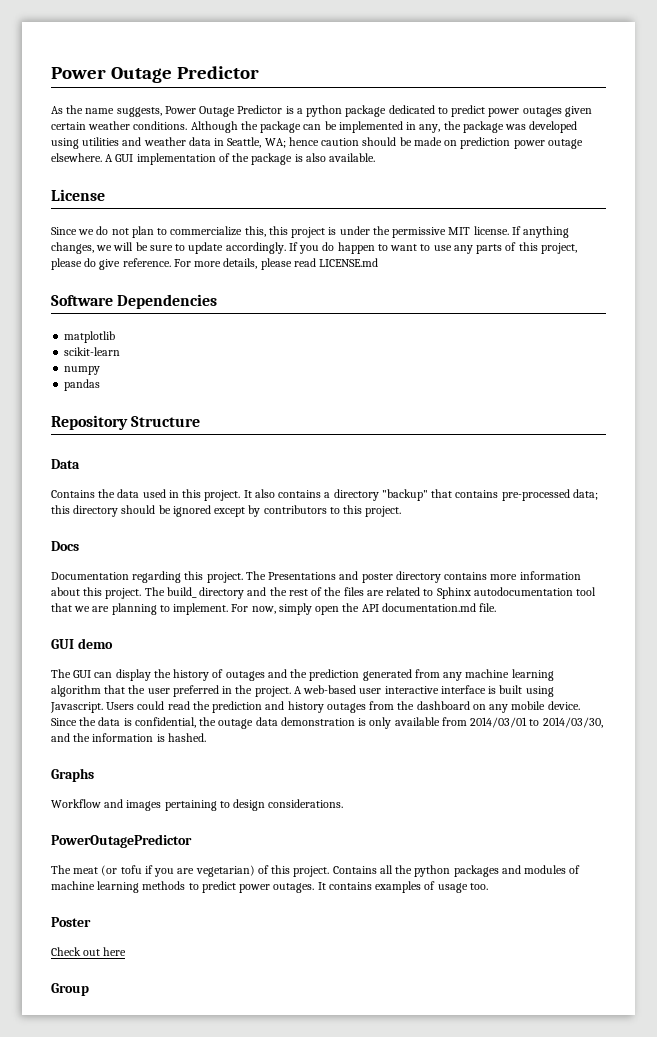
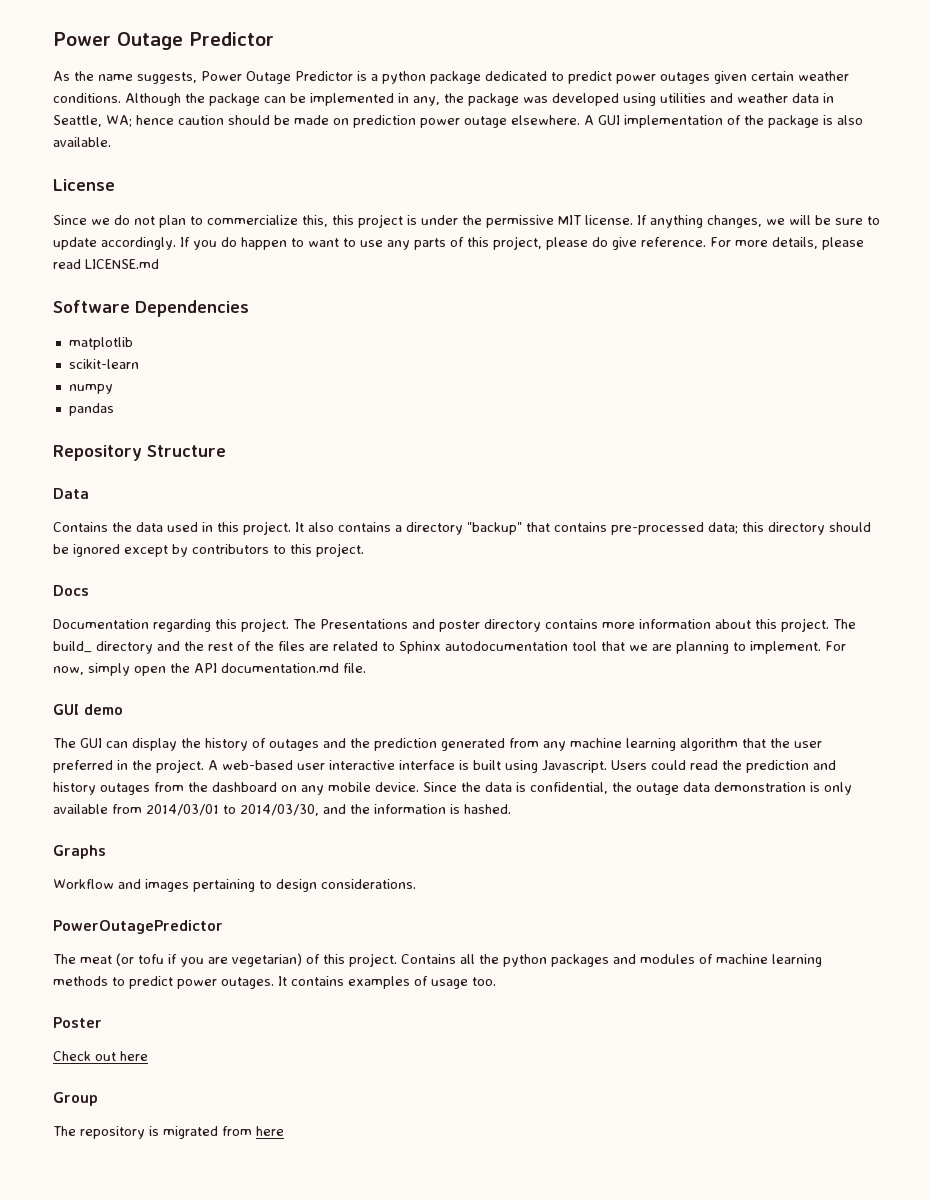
+ The repository is migrated from here

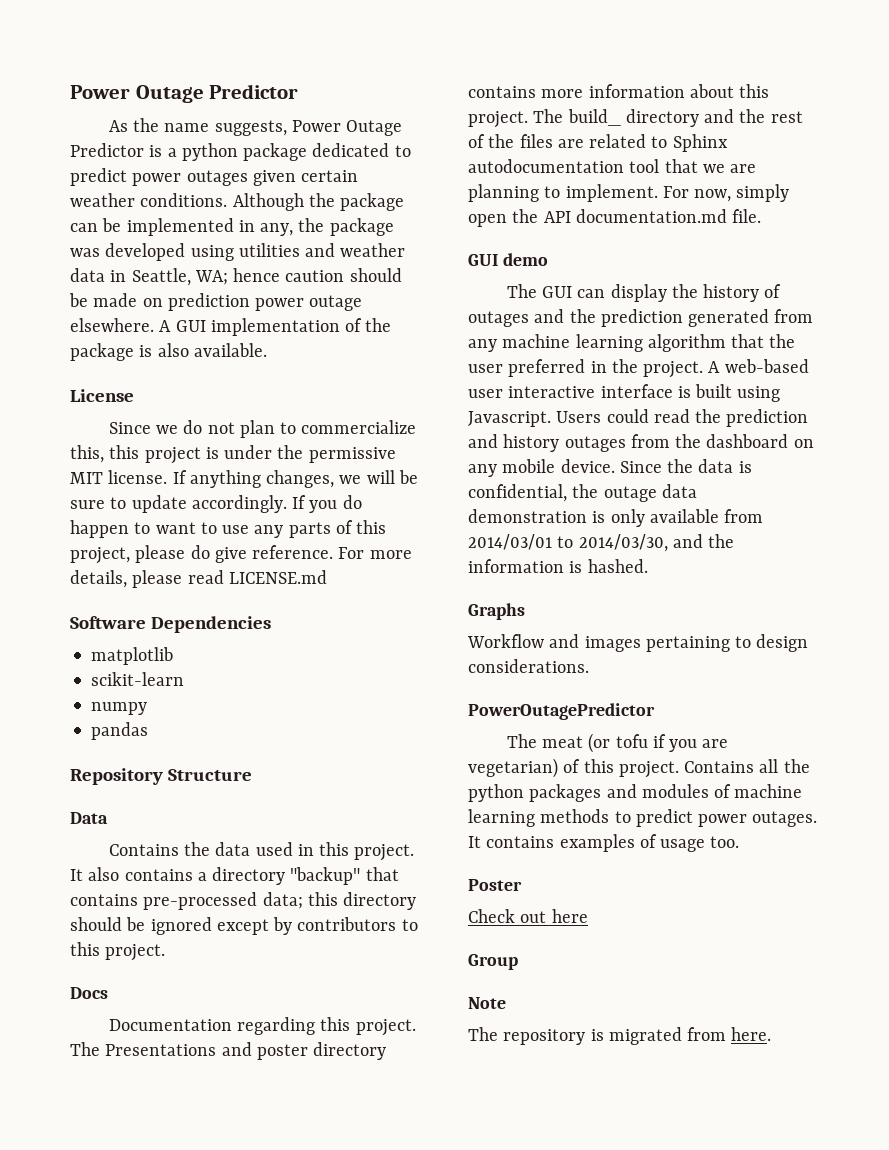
+ Note
- The repository is migrated from here
+ The repository is migrated from here.

